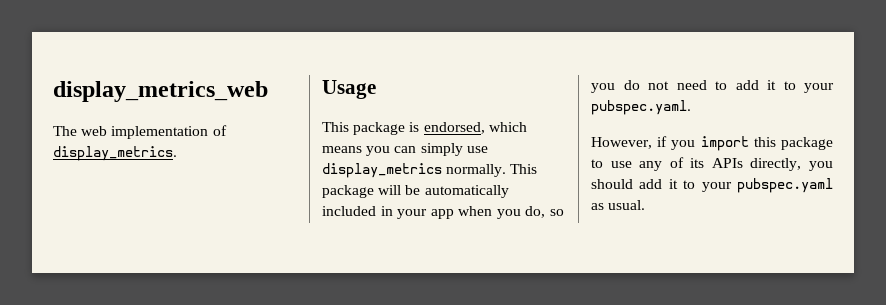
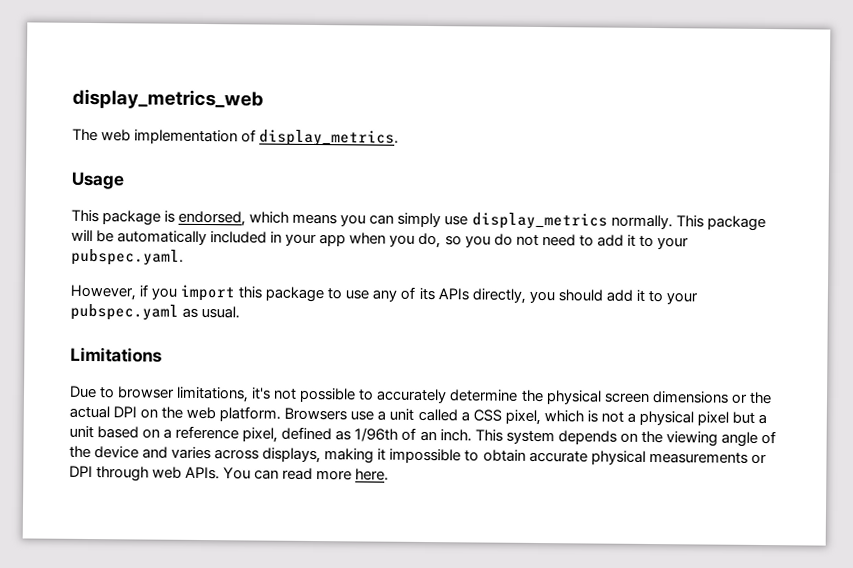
+ Limitations
+ Due to browser limitations, it's not possible to accurately determine the physical screen dimensions or the actual DPI on the web platform. Browsers use a unit called a CSS pixel, which is not a physical pixel but a unit based on a reference pixel, defined as 1/96th of an inch. This system depends on the viewing angle of the device and varies across displays, making it impossible to obtain accurate physical measurements or DPI through web APIs. You can read more here.

